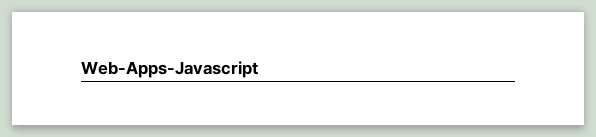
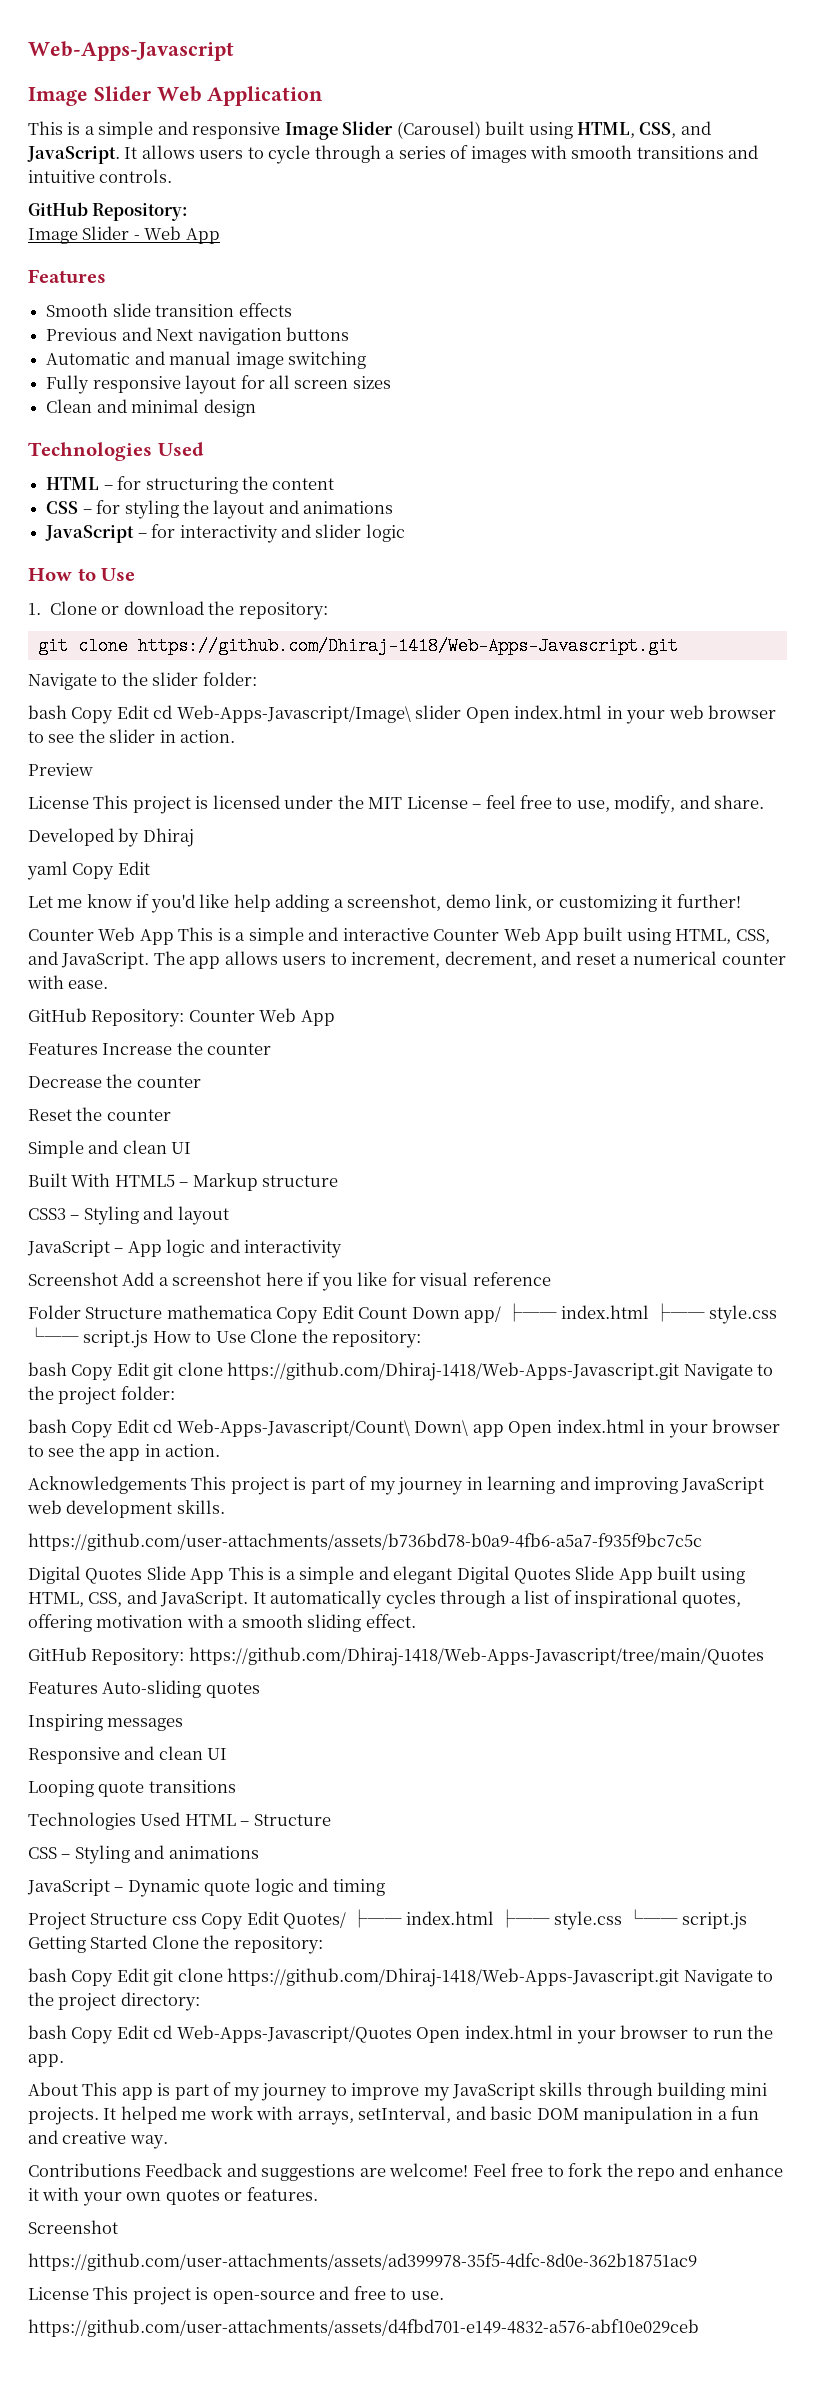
+ Image Slider Web Application
+ This is a simple and responsive Image Slider (Carousel) built using HTML, CSS, and JavaScript. It allows users to cycle through a series of images with smooth transitions and intuitive controls.
+ GitHub Repository:
+ Image Slider - Web App
+ Features
+ Smooth slide transition effects
+ Previous and Next navigation buttons
+ Automatic and manual image switching
+ Fully responsive layout for all screen sizes
+ Clean and minimal design
+ Technologies Used
+ HTML – for structuring the content
+ CSS – for styling the layout and animations
+ JavaScript – for interactivity and slider logic
+ How to Use
+ 1. Clone or download the repository:
+ git clone https://github.com/Dhiraj-1418/Web-Apps-Javascript.git
+ Navigate to the slider folder:
+ bash Copy Edit cd Web-Apps-Javascript/Image\ slider Open index.html in your web browser to see the slider in action.
+ Preview
+ License This project is licensed under the MIT License – feel free to use, modify, and share.
+ Developed by Dhiraj
+ yaml Copy Edit
+ Let me know if you'd like help adding a screenshot, demo link, or customizing it further!
+ Counter Web App This is a simple and interactive Counter Web App built using HTML, CSS, and JavaScript. The app allows users to increment, decrement, and reset a numerical counter with ease.
+ GitHub Repository: Counter Web App
+ Features Increase the counter
+ Decrease the counter
+ Reset the counter
+ Simple and clean UI
+ Built With HTML5 – Markup structure
+ CSS3 – Styling and layout
+ JavaScript – App logic and interactivity
+ Screenshot Add a screenshot here if you like for visual reference
+ Folder Structure mathematica Copy Edit Count Down app/ ├── index.html ├── style.css └── script.js How to Use Clone the repository:
+ bash Copy Edit git clone https://github.com/Dhiraj-1418/Web-Apps-Javascript.git Navigate to the project folder:
+ bash Copy Edit cd Web-Apps-Javascript/Count\ Down\ app Open index.html in your browser to see the app in action.
+ Acknowledgements This project is part of my journey in learning and improving JavaScript web development skills.
+ https://github.com/user-attachments/assets/b736bd78-b0a9-4fb6-a5a7-f935f9bc7c5c
+ Digital Quotes Slide App This is a simple and elegant Digital Quotes Slide App built using HTML, CSS, and JavaScript. It automatically cycles through a list of inspirational quotes, offering motivation with a smooth sliding effect.
+ GitHub Repository: https://github.com/Dhiraj-1418/Web-Apps-Javascript/tree/main/Quotes
+ Features Auto-sliding quotes
+ Inspiring messages
+ Responsive and clean UI
+ Looping quote transitions
+ Technologies Used HTML – Structure
+ CSS – Styling and animations
+ JavaScript – Dynamic quote logic and timing
+ Project Structure css Copy Edit Quotes/ ├── index.html ├── style.css └── script.js Getting Started Clone the repository:
+ bash Copy Edit git clone https://github.com/Dhiraj-1418/Web-Apps-Javascript.git Navigate to the project directory:
+ bash Copy Edit cd Web-Apps-Javascript/Quotes Open index.html in your browser to run the app.
+ About This app is part of my journey to improve my JavaScript skills through building mini projects. It helped me work with arrays, setInterval, and basic DOM manipulation in a fun and creative way.
+ Contributions Feedback and suggestions are welcome! Feel free to fork the repo and enhance it with your own quotes or features.
+ Screenshot
+ https://github.com/user-attachments/assets/ad399978-35f5-4dfc-8d0e-362b18751ac9
+ License This project is open-source and free to use.
+ https://github.com/user-attachments/assets/d4fbd701-e149-4832-a576-abf10e029ceb

